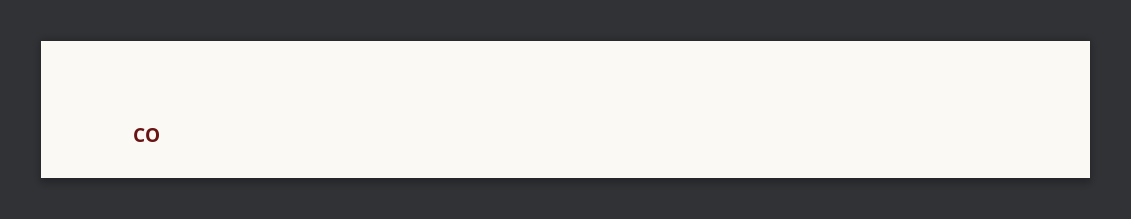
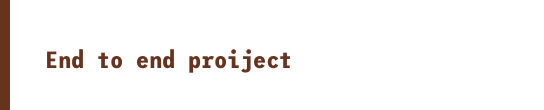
- CO
+ End to end proiject

